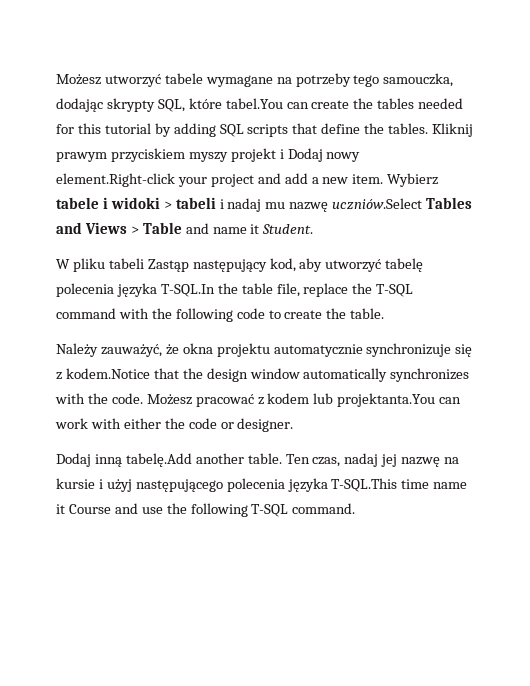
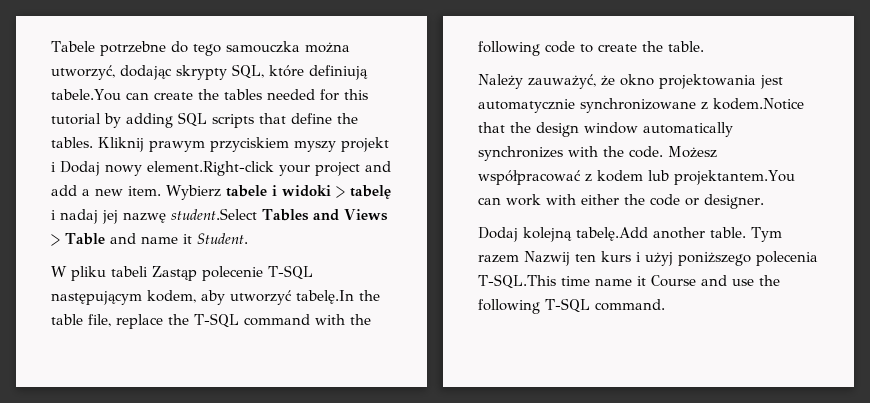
- Możesz utworzyć tabele wymagane na potrzeby tego samouczka, dodając skrypty SQL, które tabel.You can create the tables needed for this tutorial by adding SQL scripts that define the tables.
+ Tabele potrzebne do tego samouczka można utworzyć, dodając skrypty SQL, które definiują tabele.You can create the tables needed for this tutorial by adding SQL scripts that define the tables.
- Wybierz tabele i widoki > tabeli i nadaj mu nazwę uczniów.Select Tables and Views > Table and name it Student.
+ Wybierz tabele i widoki > tabelę i nadaj jej nazwę student.Select Tables and Views > Table and name it Student.
- W pliku tabeli Zastąp następujący kod, aby utworzyć tabelę polecenia języka T-SQL.In the table file, replace the T-SQL command with the following code to create the table.
+ W pliku tabeli Zastąp polecenie T-SQL następującym kodem, aby utworzyć tabelę.In the table file, replace the T-SQL command with the following code to create the table.
- Należy zauważyć, że okna projektu automatycznie synchronizuje się z kodem.Notice that the design window automatically synchronizes with the code.
+ Należy zauważyć, że okno projektowania jest automatycznie synchronizowane z kodem.Notice that the design window automatically synchronizes with the code.
- Możesz pracować z kodem lub projektanta.You can work with either the code or designer.
+ Możesz współpracować z kodem lub projektantem.You can work with either the code or designer.
- Dodaj inną tabelę.Add another table.
+ Dodaj kolejną tabelę.Add another table.
- Ten czas, nadaj jej nazwę na kursie i użyj następującego polecenia języka T-SQL.This time name it Course and use the following T-SQL command.
+ Tym razem Nazwij ten kurs i użyj poniższego polecenia T-SQL.This time name it Course and use the following T-SQL command.

